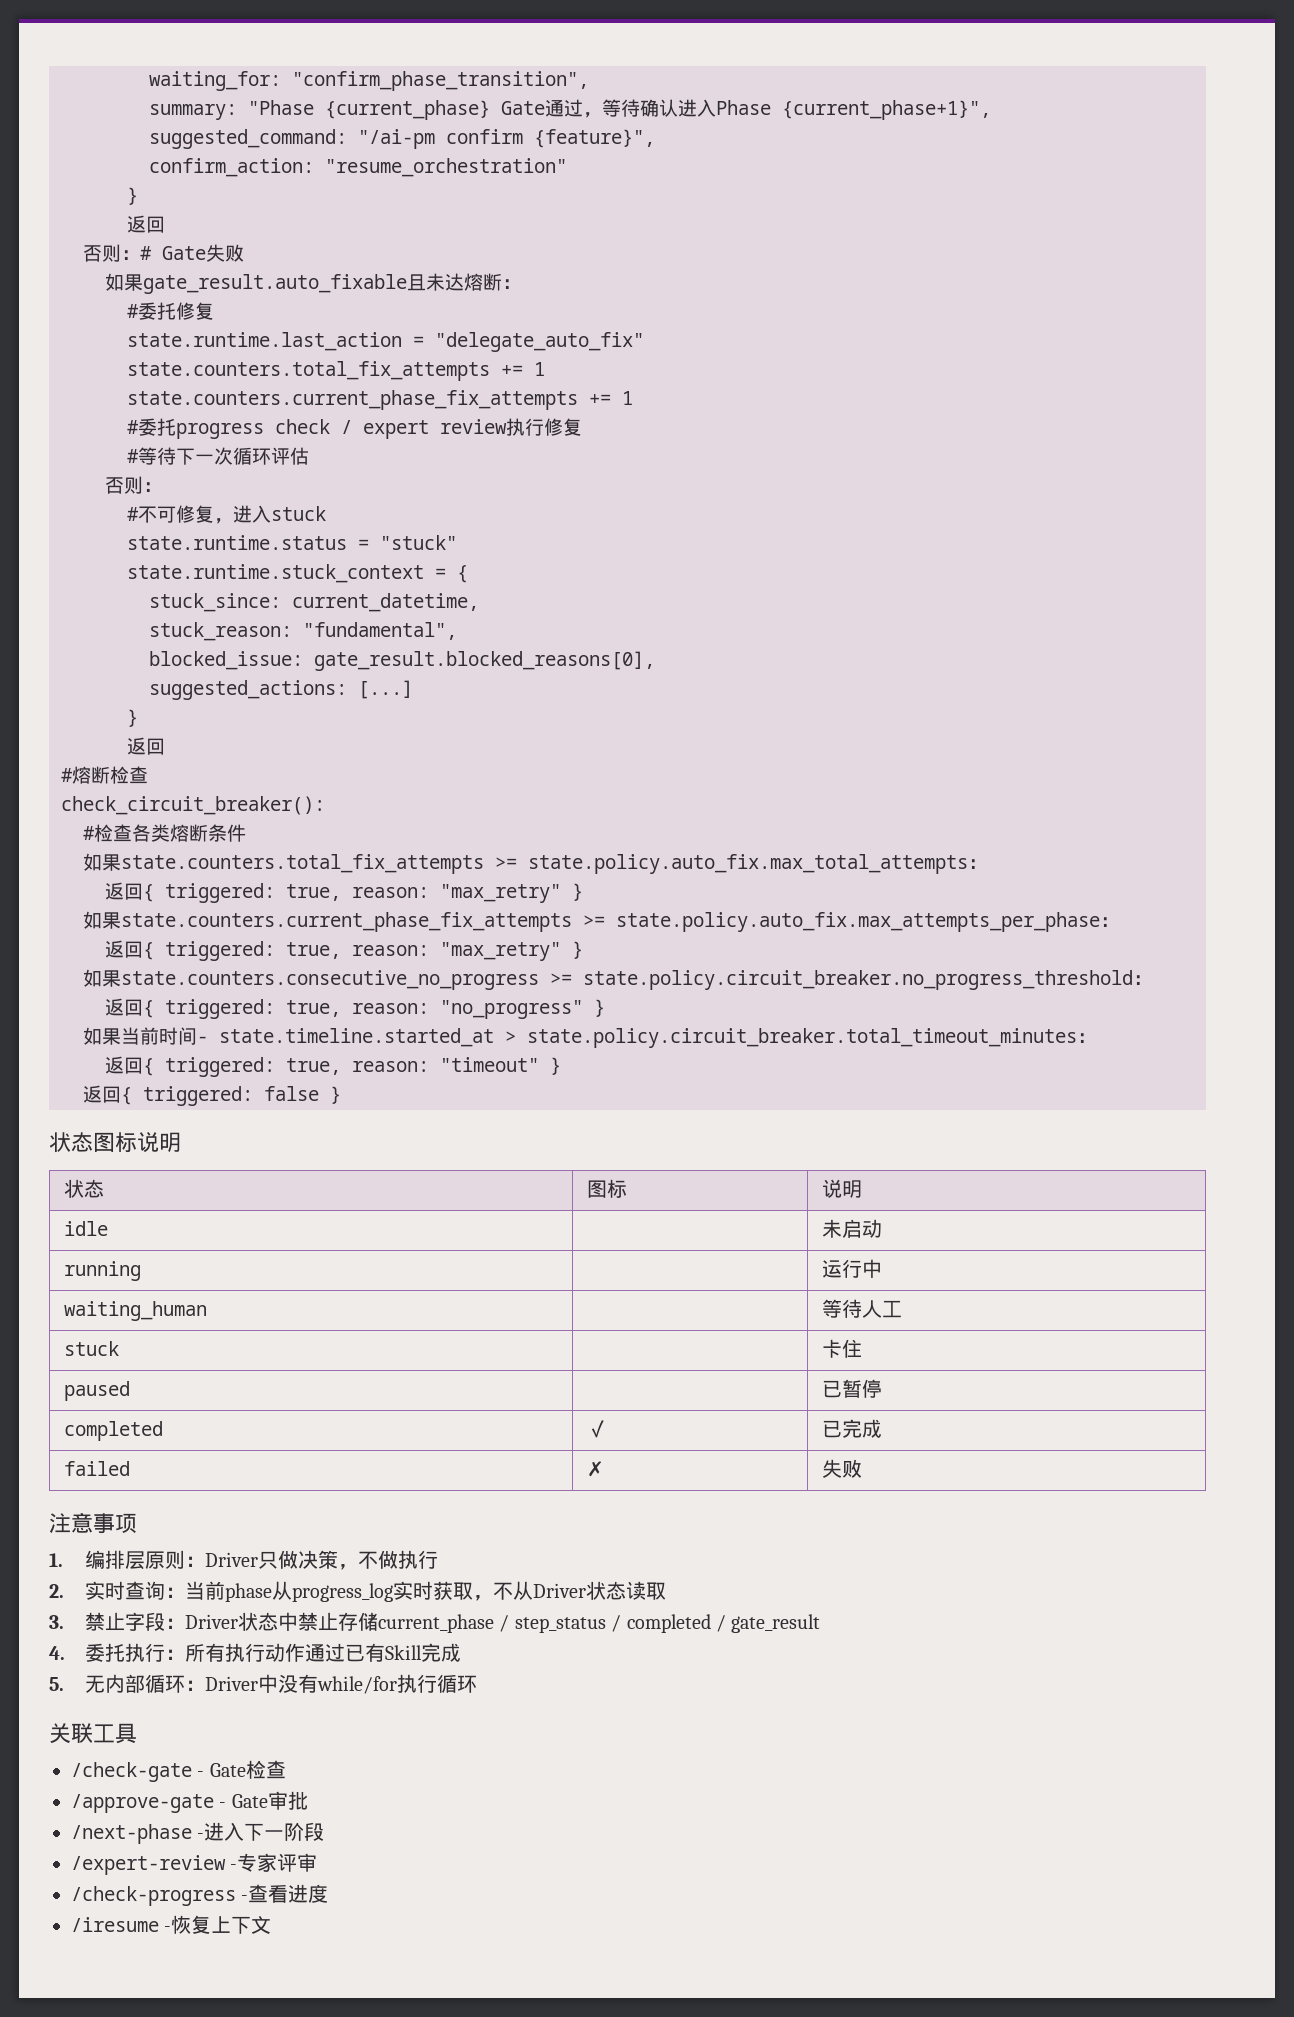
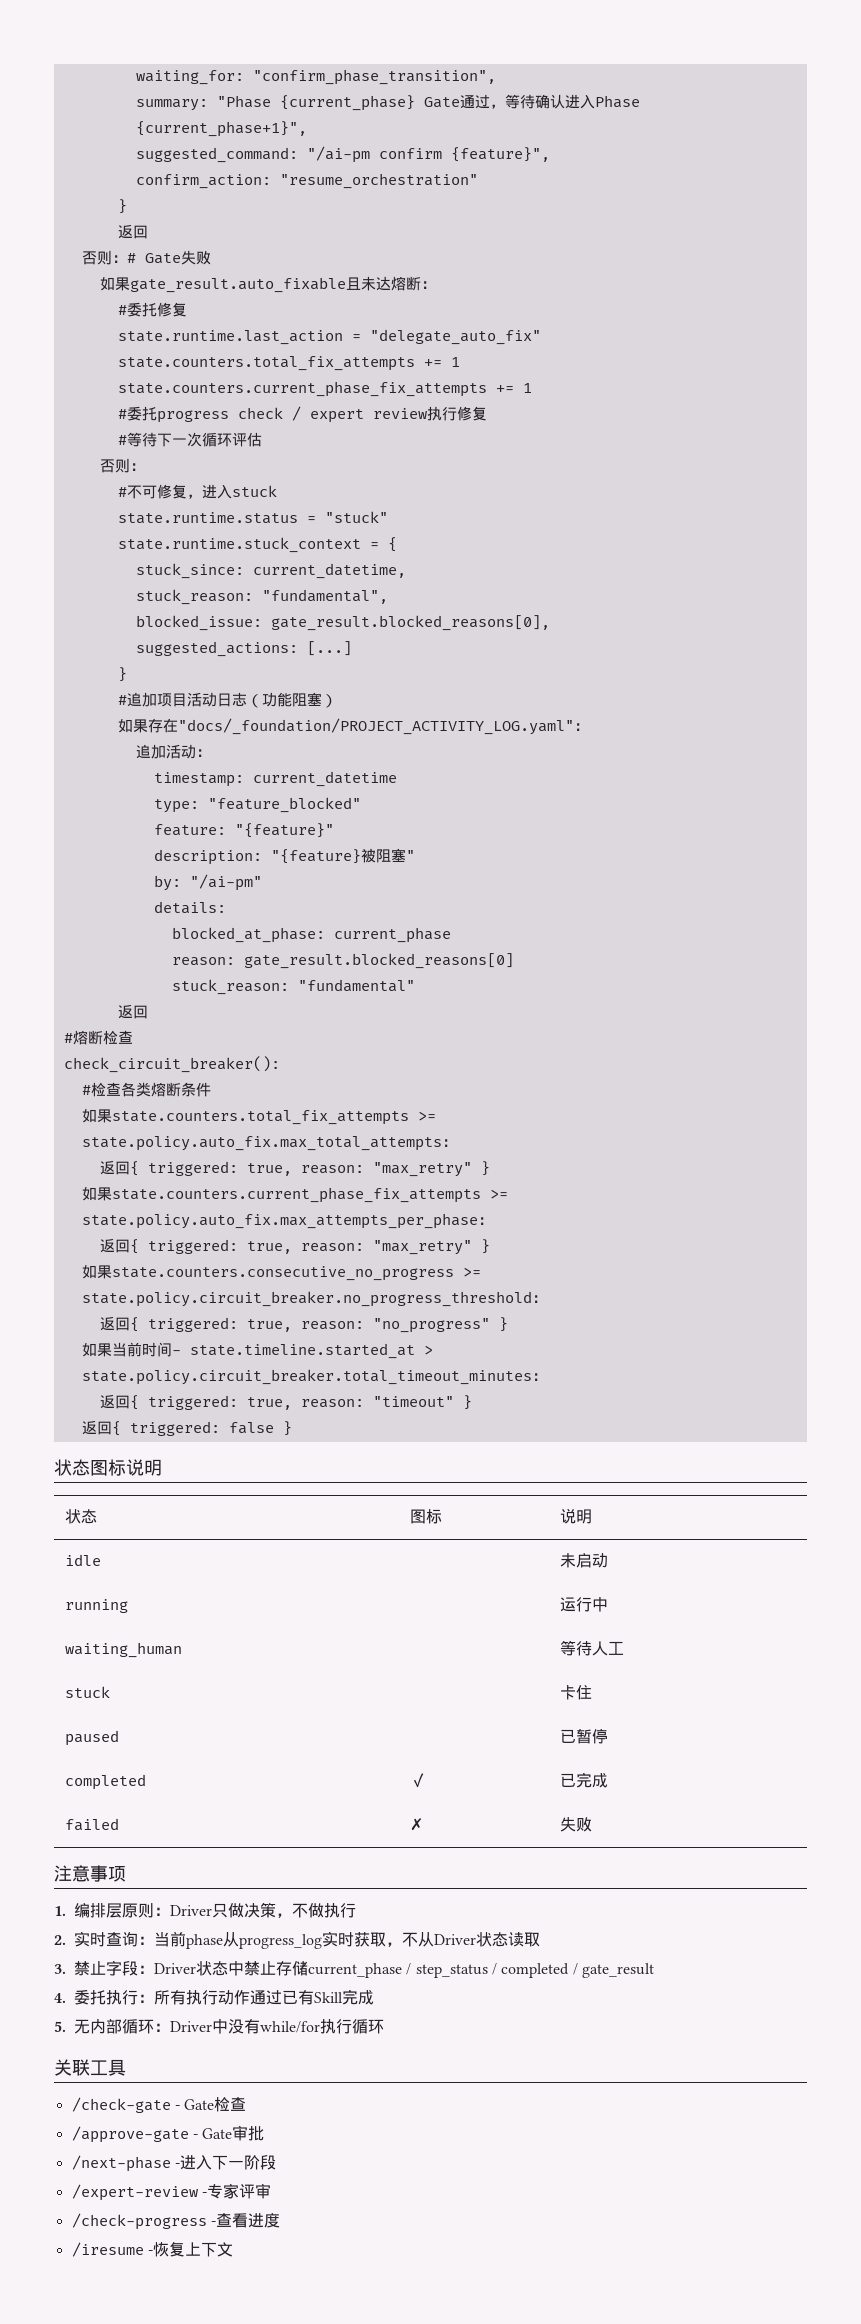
+ #追加项目活动日志（功能阻塞）
+ 如果存在"docs/_foundation/PROJECT_ACTIVITY_LOG.yaml"：
+ 追加活动：
+ timestamp: current_datetime
+ type: "feature_blocked"
+ feature: "{feature}"
+ description: "{feature}被阻塞"
+ by: "/ai-pm"
+ details:
+ blocked_at_phase: current_phase
+ reason: gate_result.blocked_reasons[0]
+ stuck_reason: "fundamental"

